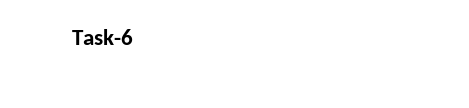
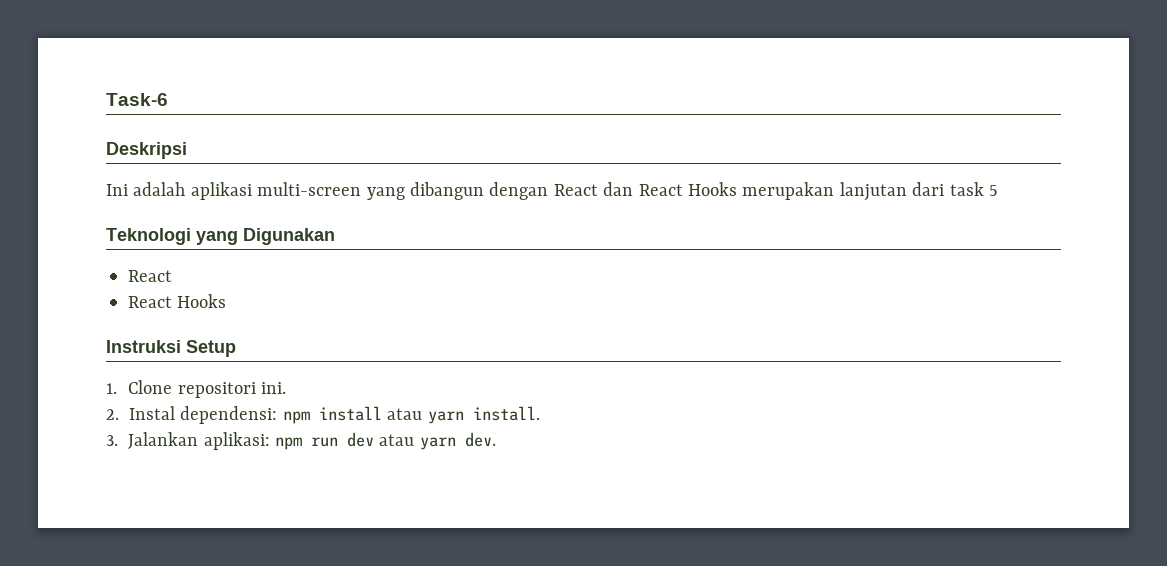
+ Deskripsi
+ Ini adalah aplikasi multi-screen yang dibangun dengan React dan React Hooks merupakan lanjutan dari task 5
+ Teknologi yang Digunakan
+ React
+ React Hooks
+ Instruksi Setup
+ 1. Clone repositori ini.
+ 2. Instal dependensi: npm install atau yarn install.
+ 3. Jalankan aplikasi: npm run dev atau yarn dev.

